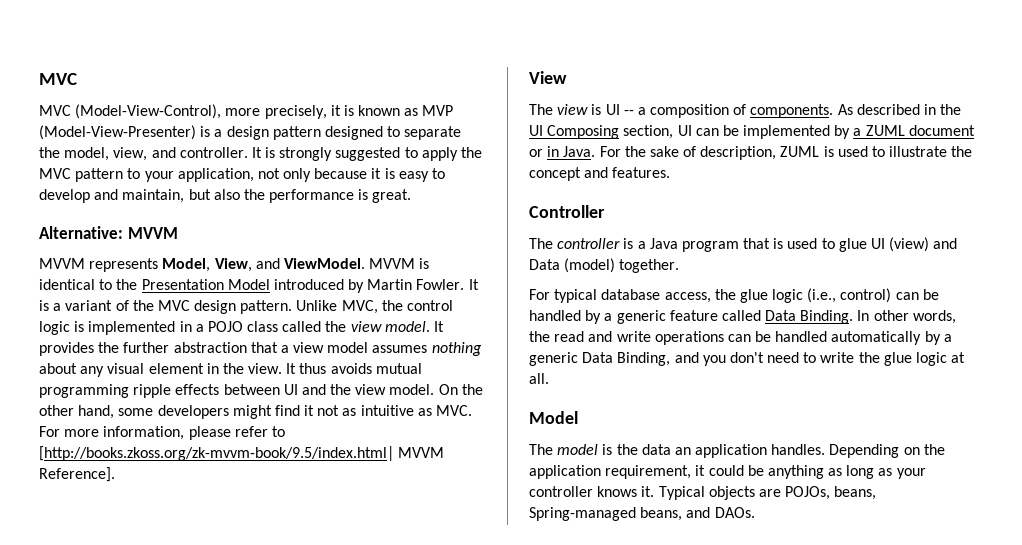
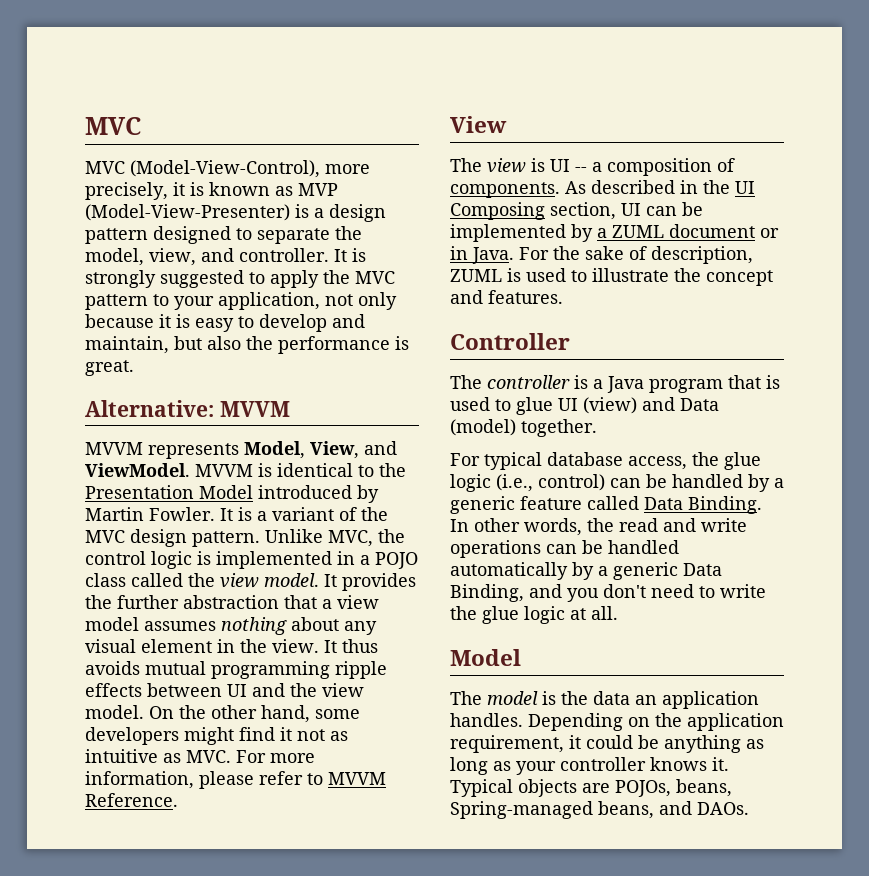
- On the other hand, some developers might find it not as intuitive as MVC. For more information, please refer to [http://books.zkoss.org/zk-mvvm-book/9.5/index.html| MVVM Reference].
+ On the other hand, some developers might find it not as intuitive as MVC. For more information, please refer to MVVM Reference.

